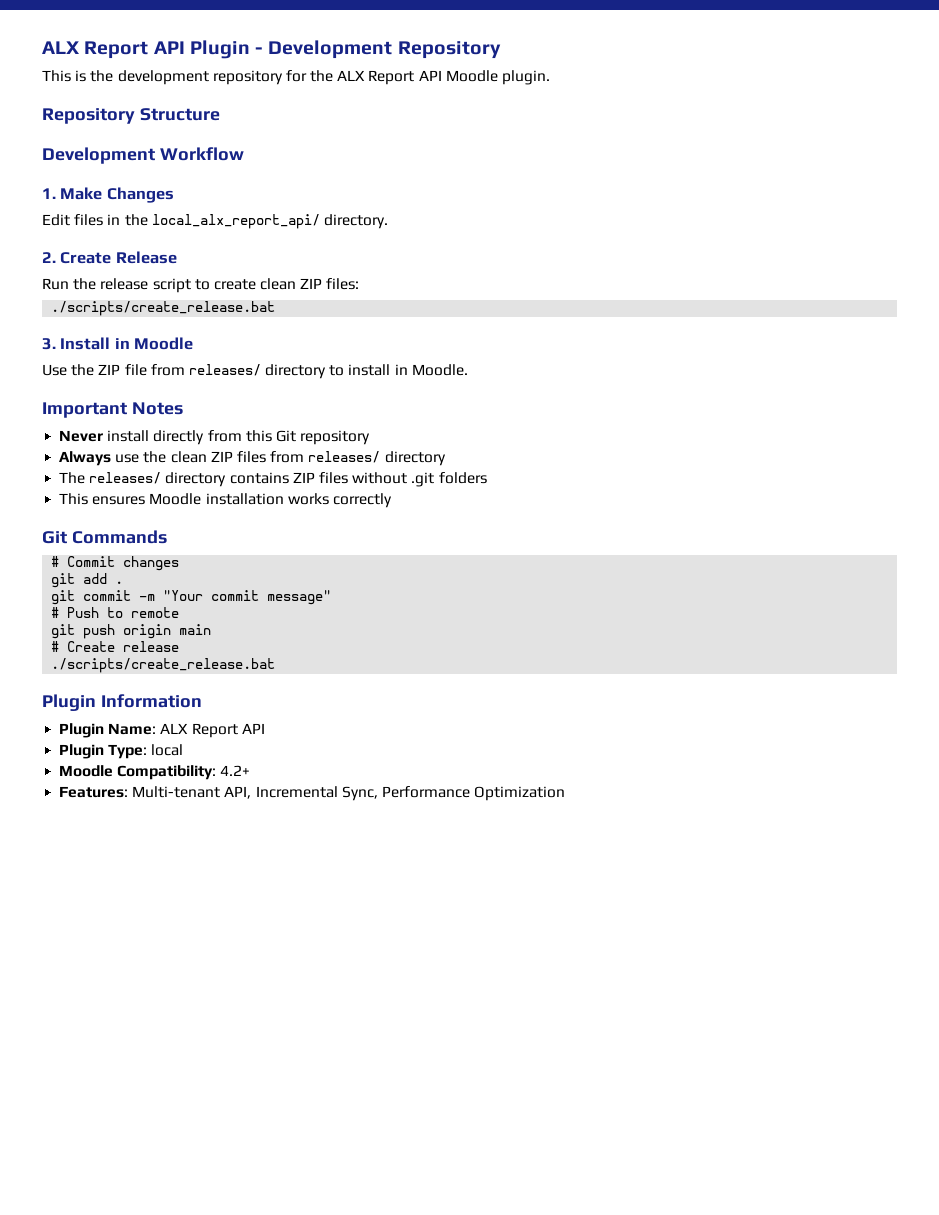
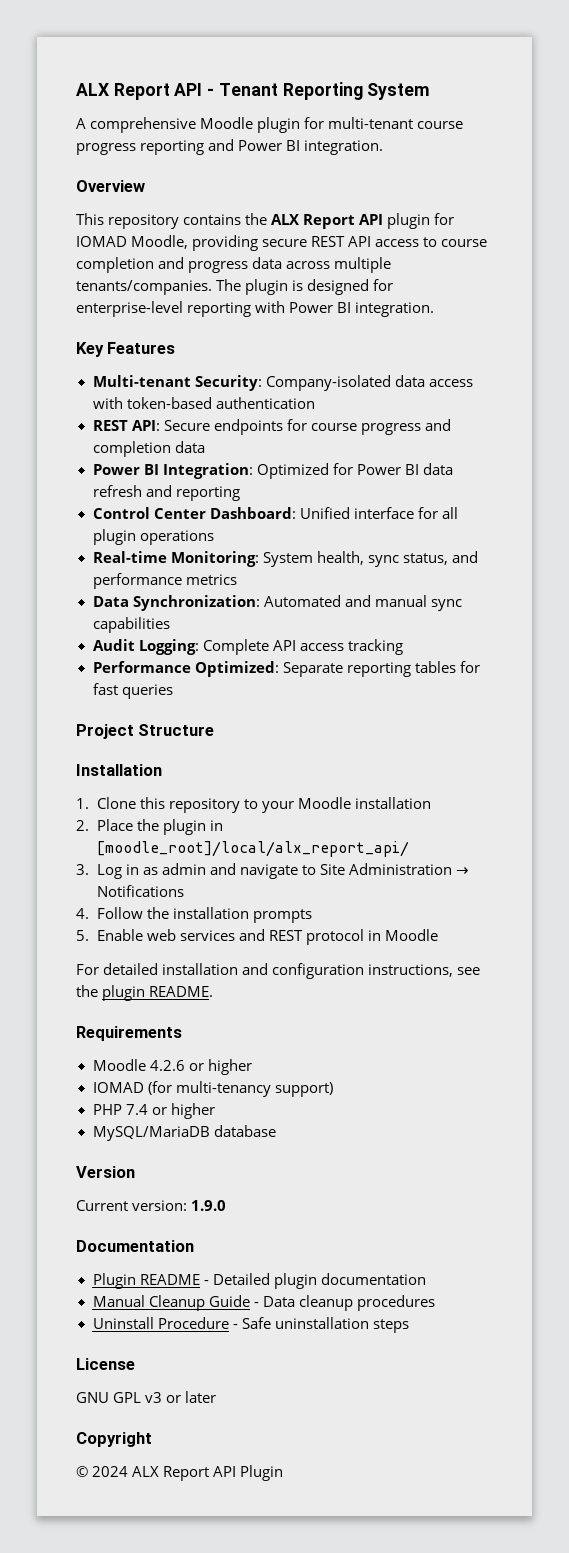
- ALX Report API Plugin - Development Repository
- This is the development repository for the ALX Report API Moodle plugin.
- Repository Structure
- Development Workflow
- 1. Make Changes
- Edit files in the local_alx_report_api/ directory.
- 2. Create Release
- Run the release script to create clean ZIP files:
- ./scripts/create_release.bat
- 3. Install in Moodle
- Use the ZIP file from releases/ directory to install in Moodle.
- Important Notes
- Never install directly from this Git repository
- Always use the clean ZIP files from releases/ directory
- The releases/ directory contains ZIP files without .git folders
- This ensures Moodle installation works correctly
- Git Commands
- # Commit changes
- git add .
- git commit -m "Your commit message"
- # Push to remote
- git push origin main
- # Create release
- ./scripts/create_release.bat
- Plugin Information
- Plugin Name: ALX Report API
- Plugin Type: local
- Moodle Compatibility: 4.2+
- Features: Multi-tenant API, Incremental Sync, Performance Optimization
+ ALX Report API - Tenant Reporting System
+ A comprehensive Moodle plugin for multi-tenant course progress reporting and Power BI integration.
+ Overview
+ This repository contains the ALX Report API plugin for IOMAD Moodle, providing secure REST API access to course completion and progress data across multiple tenants/companies. The plugin is designed for enterprise-level reporting with Power BI integration.
+ Key Features
+ Multi-tenant Security: Company-isolated data access with token-based authentication
+ REST API: Secure endpoints for course progress and completion data
+ Power BI Integration: Optimized for Power BI data refresh and reporting
+ Control Center Dashboard: Unified interface for all plugin operations
+ Real-time Monitoring: System health, sync status, and performance metrics
+ Data Synchronization: Automated and manual sync capabilities
+ Audit Logging: Complete API access tracking
+ Performance Optimized: Separate reporting tables for fast queries
+ Project Structure
+ Installation
+ 1. Clone this repository to your Moodle installation
+ 2. Place the plugin in [moodle_root]/local/alx_report_api/
+ 3. Log in as admin and navigate to Site Administration → Notifications
+ 4. Follow the installation prompts
+ 5. Enable web services and REST protocol in Moodle
+ For detailed installation and configuration instructions, see the plugin README.
+ Requirements
+ Moodle 4.2.6 or higher
+ IOMAD (for multi-tenancy support)
+ PHP 7.4 or higher
+ MySQL/MariaDB database
+ Version
+ Current version: 1.9.0
+ Documentation
+ Plugin README - Detailed plugin documentation
+ Manual Cleanup Guide - Data cleanup procedures
+ Uninstall Procedure - Safe uninstallation steps
+ License
+ GNU GPL v3 or later
+ Copyright
+ © 2024 ALX Report API Plugin

